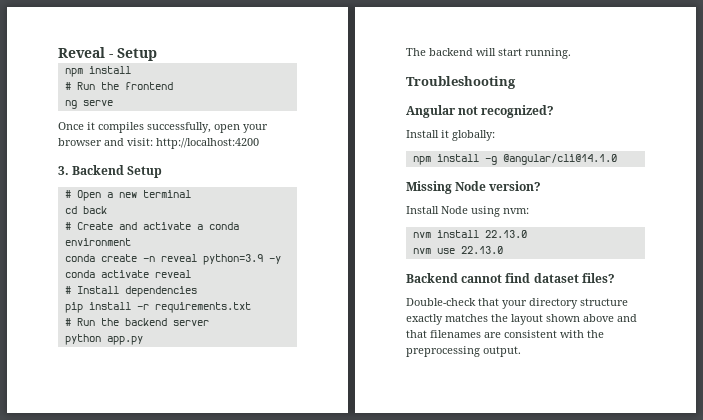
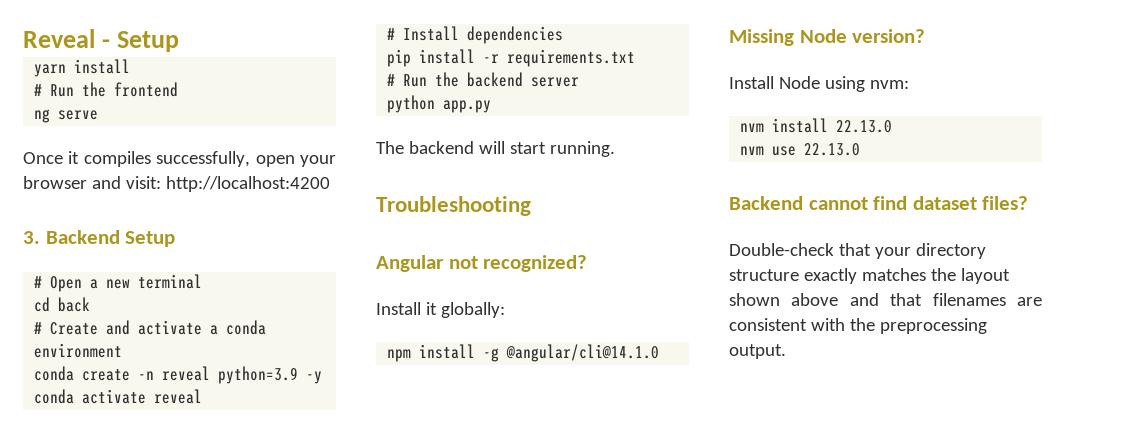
  Reveal - Setup
- npm install
+ yarn install

